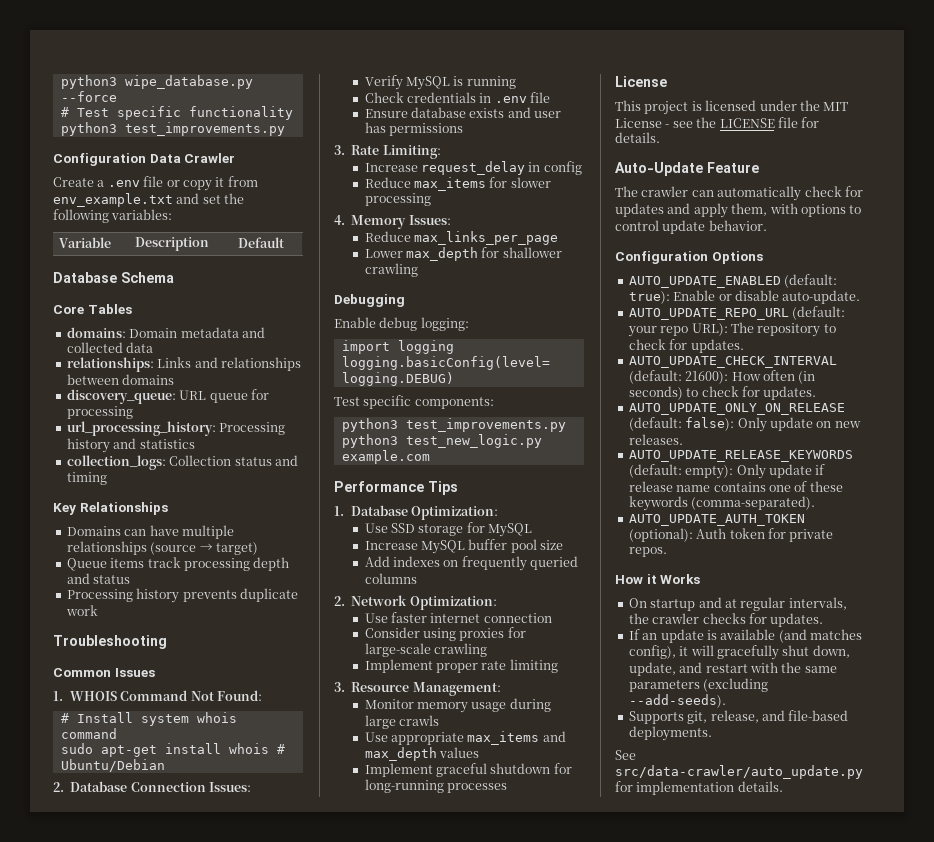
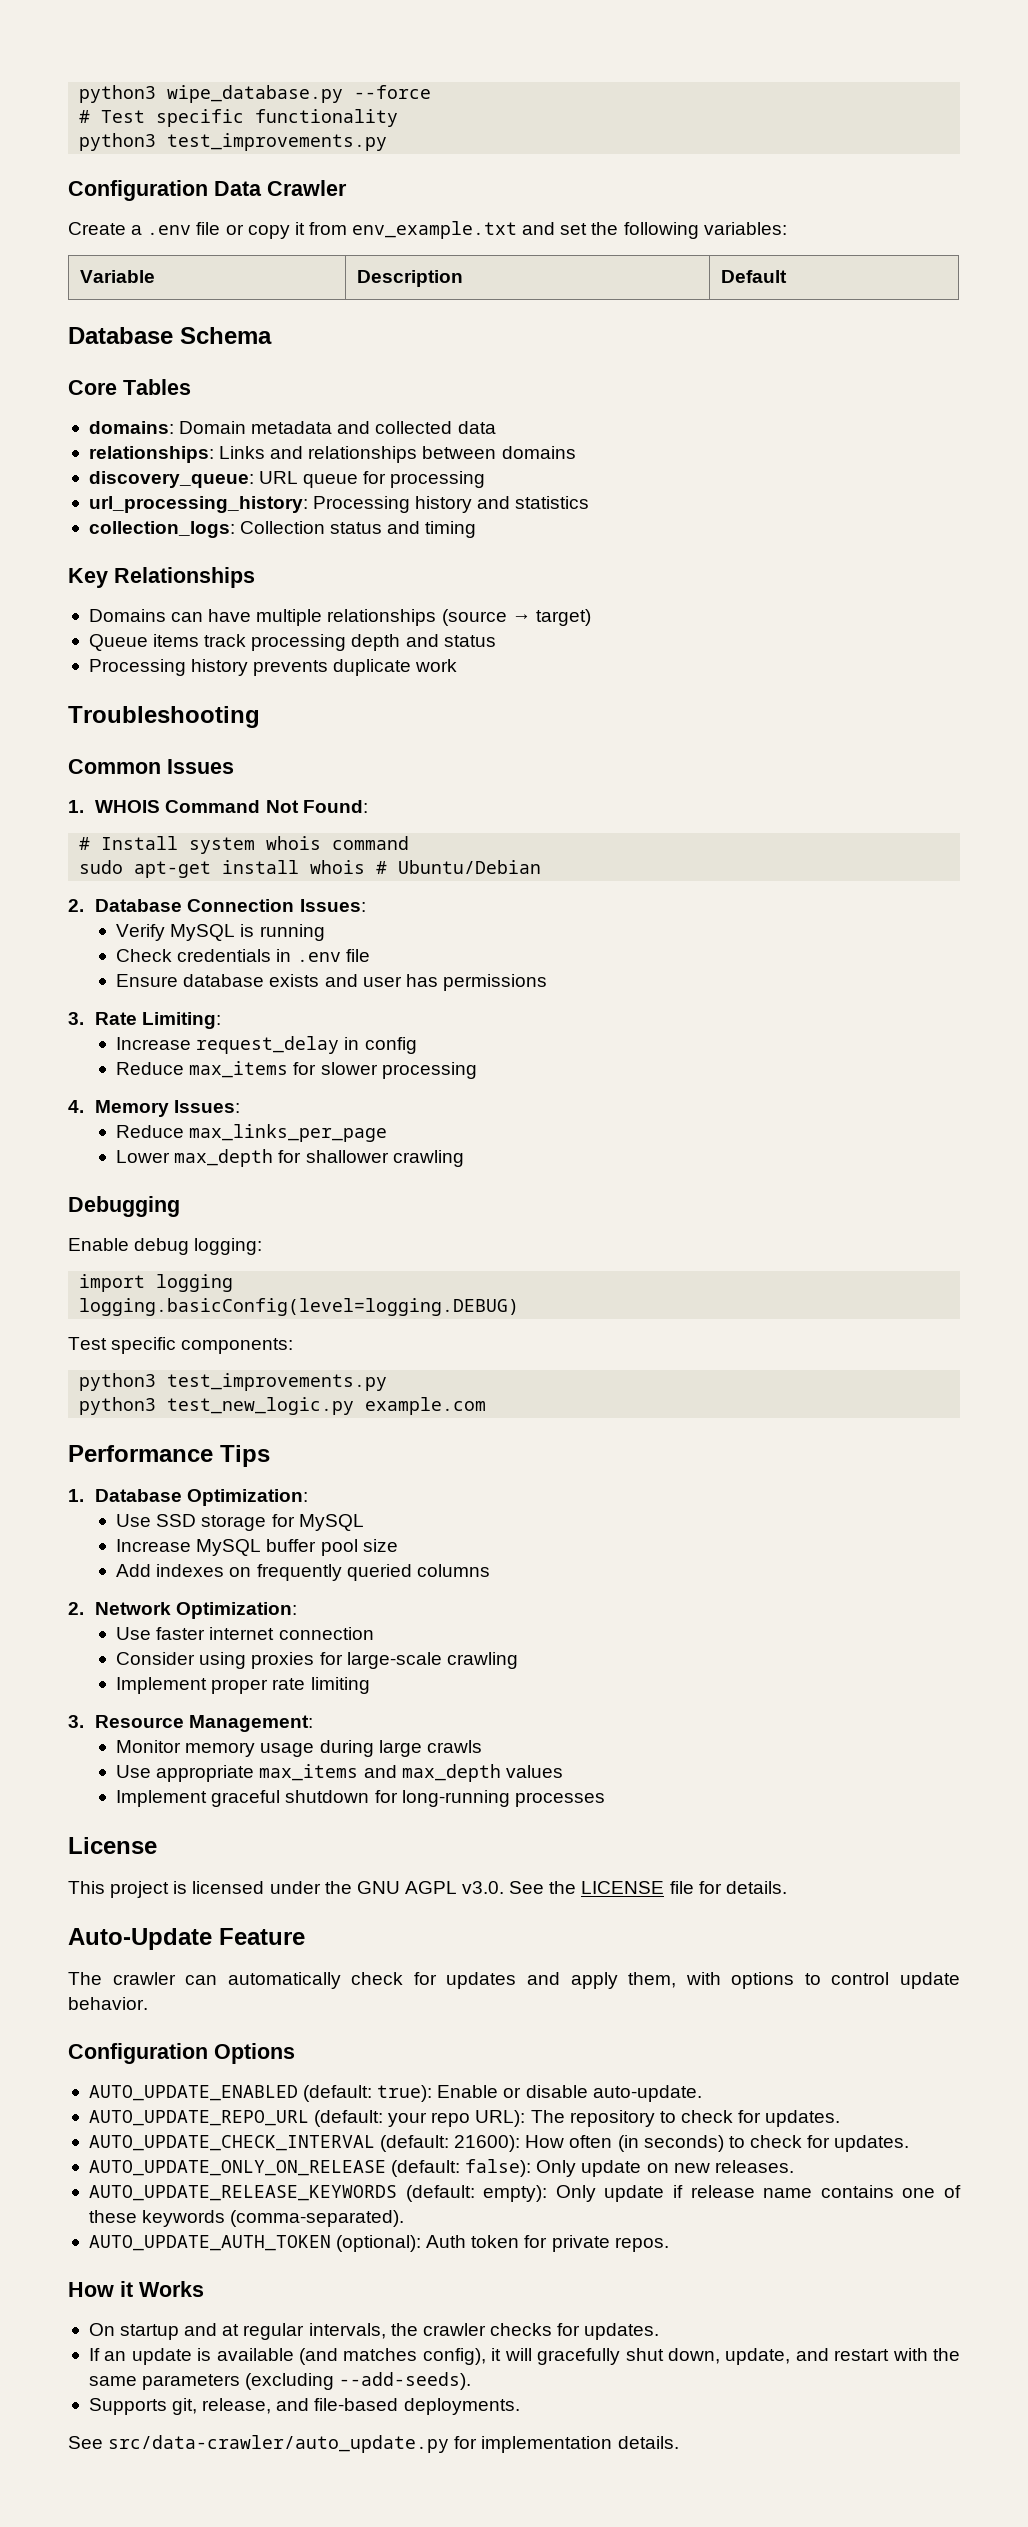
- This project is licensed under the MIT License - see the LICENSE file for details.
+ This project is licensed under the GNU AGPL v3.0. See the LICENSE file for details.

